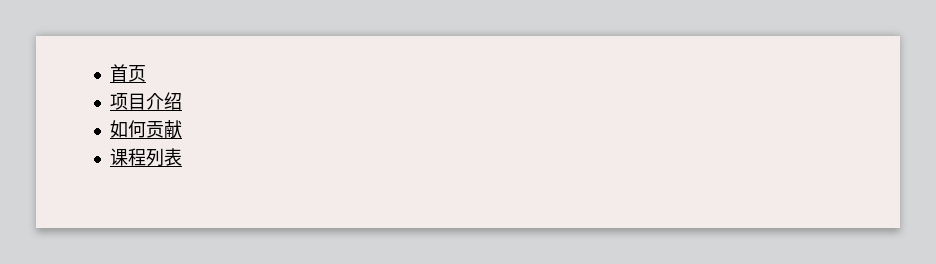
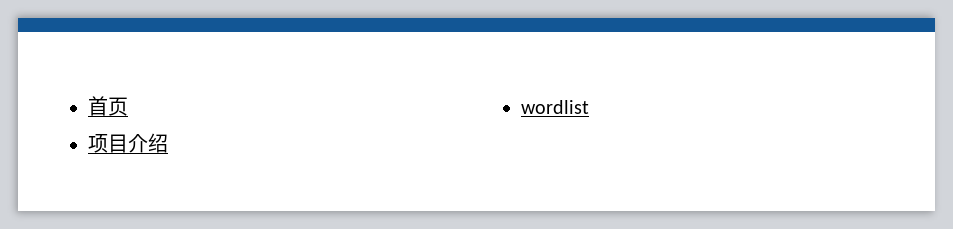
- 如何贡献
- 课程列表
+ wordlist

